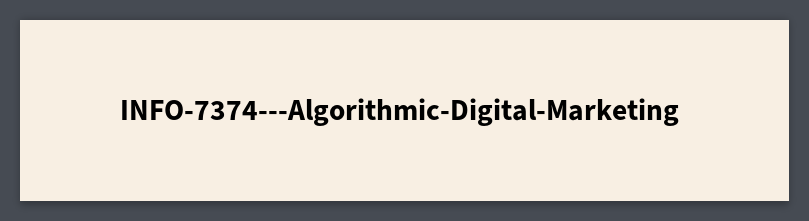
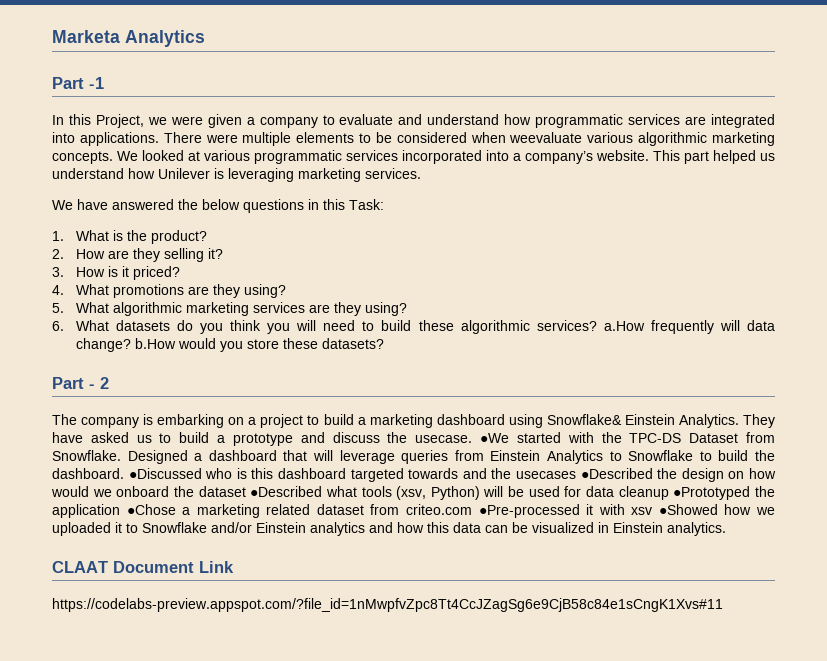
- INFO-7374---Algorithmic-Digital-Marketing
+ Marketa Analytics
+ Part -1
+ In this Project, we were given a company to evaluate and understand how programmatic services are integrated into applications. There were multiple elements to be considered when weevaluate various algorithmic marketing concepts. We looked at various programmatic services incorporated into a company’s website. This part helped us understand how Unilever is leveraging marketing services.
+ We have answered the below questions in this Task:
+ 1. What is the product?
+ 2. How are they selling it?
+ 3. How is it priced?
+ 4. What promotions are they using?
+ 5. What algorithmic marketing services are they using?
+ 6. What datasets do you think you will need to build these algorithmic services? a.How frequently will data change? b.How would you store these datasets?
+ Part - 2
+ The company is embarking on a project to build a marketing dashboard using Snowflake& Einstein Analytics. They have asked us to build a prototype and discuss the usecase. ●We started with the TPC-DS Dataset from Snowflake. Designed a dashboard that will leverage queries from Einstein Analytics to Snowflake to build the dashboard. ●Discussed who is this dashboard targeted towards and the usecases ●Described the design on how would we onboard the dataset ●Described what tools (xsv, Python) will be used for data cleanup ●Prototyped the application ●Chose a marketing related dataset from criteo.com ●Pre-processed it with xsv ●Showed how we uploaded it to Snowflake and/or Einstein analytics and how this data can be visualized in Einstein analytics.
+ CLAAT Document Link
+ https://codelabs-preview.appspot.com/?file_id=1nMwpfvZpc8Tt4CcJZagSg6e9CjB58c84e1sCngK1Xvs#11

